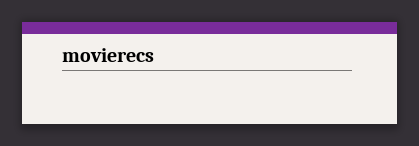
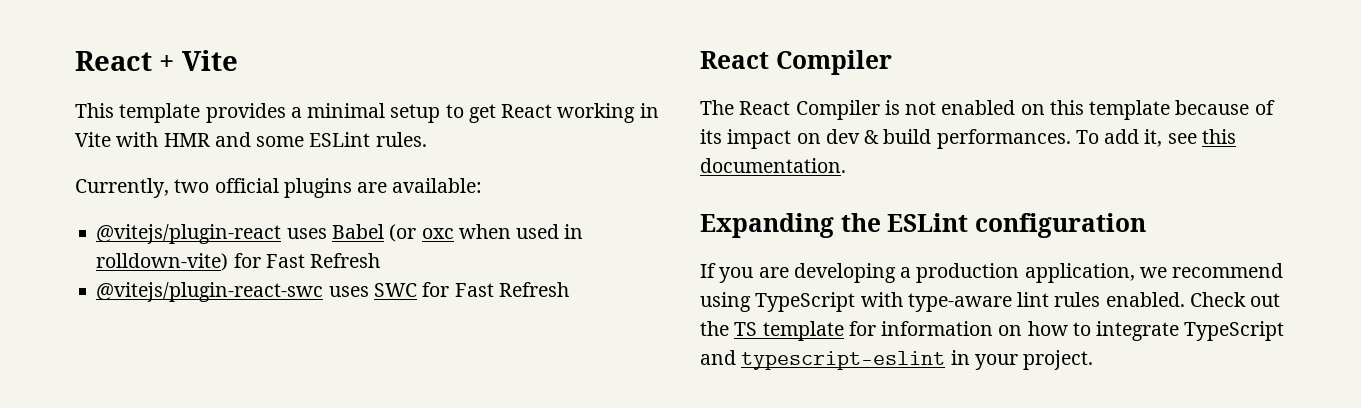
- movierecs
+ React + Vite
+ This template provides a minimal setup to get React working in Vite with HMR and some ESLint rules.
+ Currently, two official plugins are available:
+ @vitejs/plugin-react uses Babel (or oxc when used in rolldown-vite) for Fast Refresh
+ @vitejs/plugin-react-swc uses SWC for Fast Refresh
+ React Compiler
+ The React Compiler is not enabled on this template because of its impact on dev & build performances. To add it, see this documentation.
+ Expanding the ESLint configuration
+ If you are developing a production application, we recommend using TypeScript with type-aware lint rules enabled. Check out the TS template for information on how to integrate TypeScript and typescript-eslint in your project.

